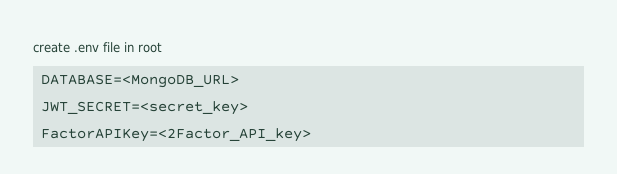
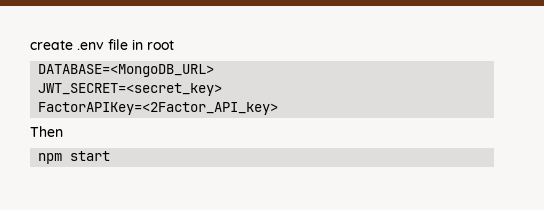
+ Then
+ npm start

